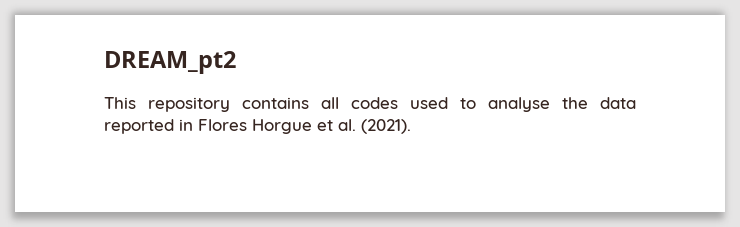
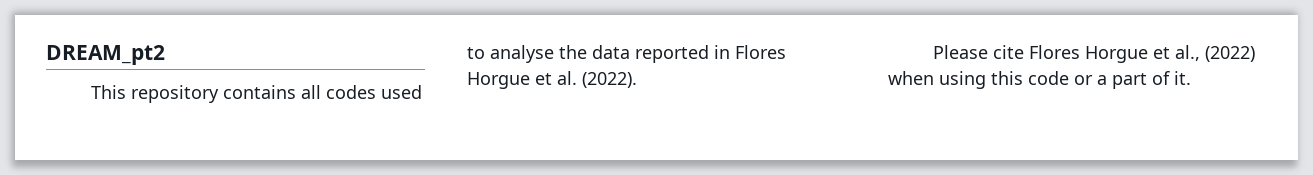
- This repository contains all codes used to analyse the data reported in Flores Horgue et al. (2021).
+ This repository contains all codes used to analyse the data reported in Flores Horgue et al. (2022).
+ Please cite Flores Horgue et al., (2022) when using this code or a part of it.

